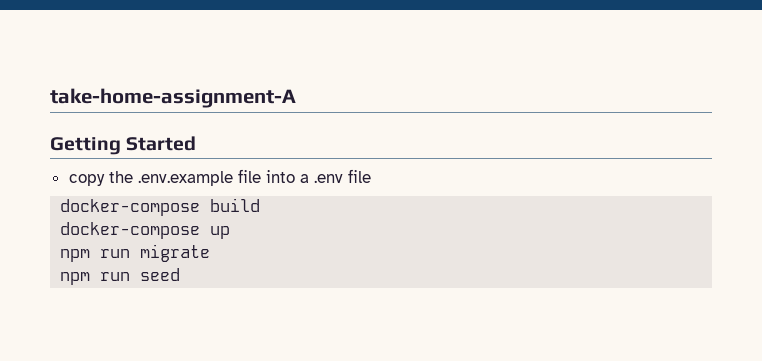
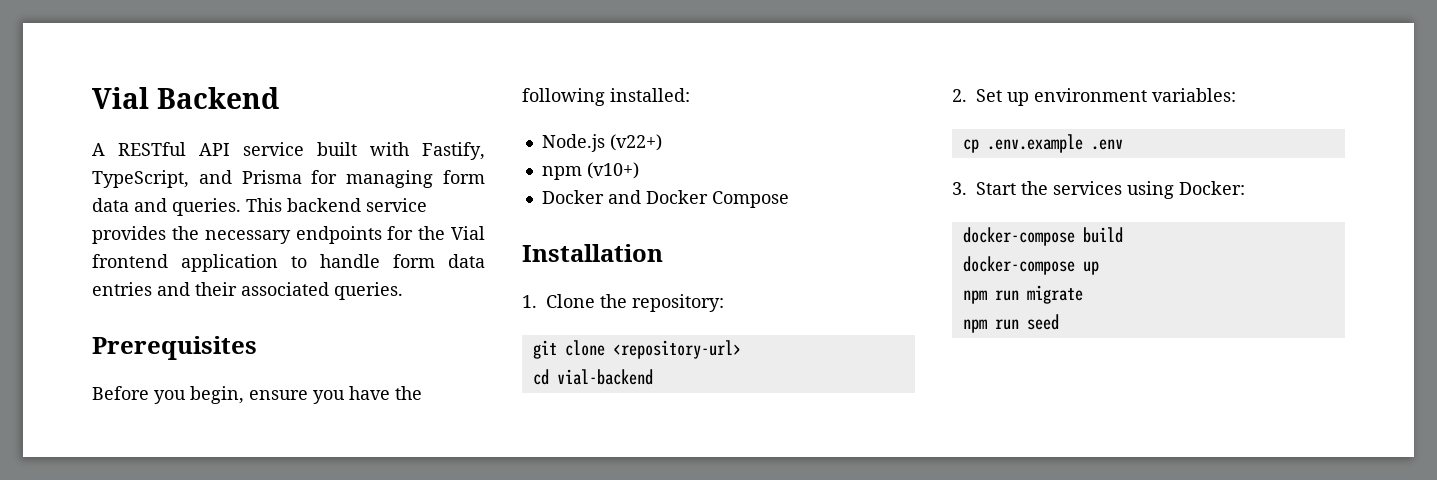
- take-home-assignment-A
- Getting Started
- copy the .env.example file into a .env file
+ Vial Backend
+ A RESTful API service built with Fastify, TypeScript, and Prisma for managing form data and queries. This backend service provides the necessary endpoints for the Vial frontend application to handle form data entries and their associated queries.
+ Prerequisites
+ Before you begin, ensure you have the following installed:
+ Node.js (v22+)
+ npm (v10+)
+ Docker and Docker Compose
+ Installation
+ 1. Clone the repository:
+ git clone <repository-url>
+ cd vial-backend
+ 2. Set up environment variables:
+ cp .env.example .env
+ 3. Start the services using Docker:

